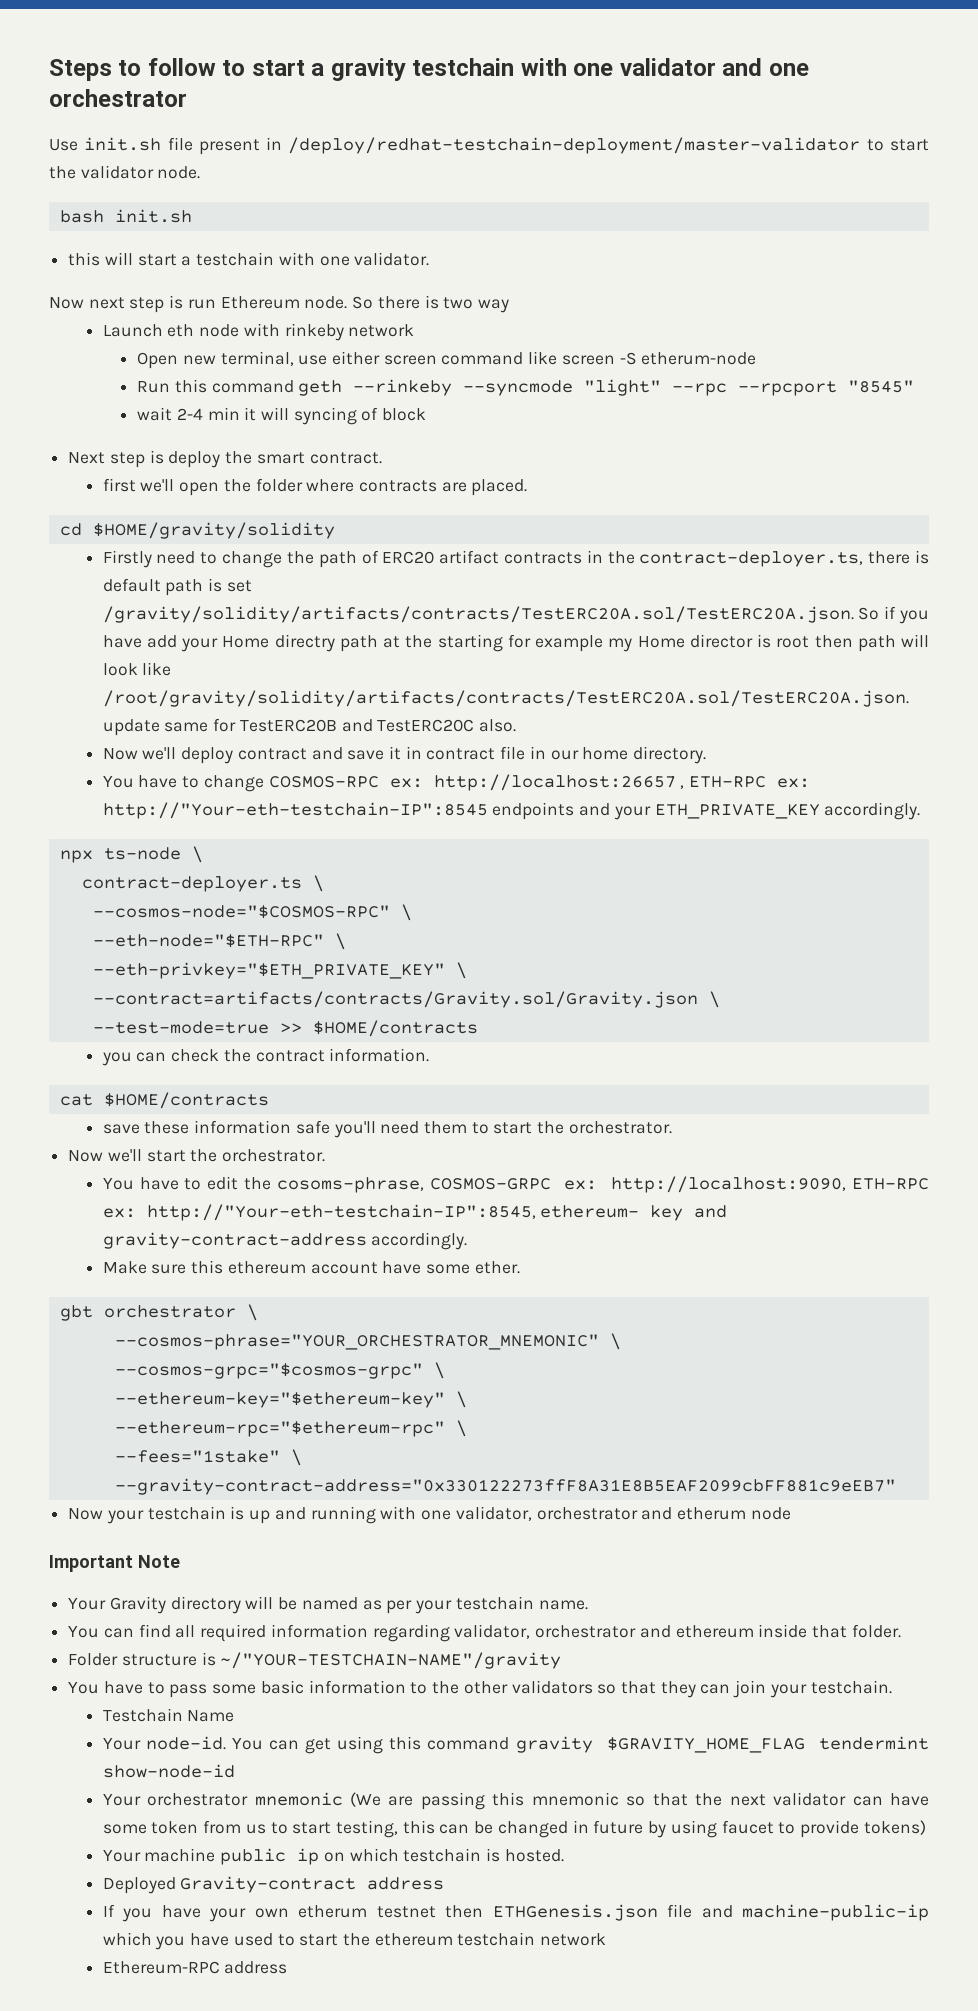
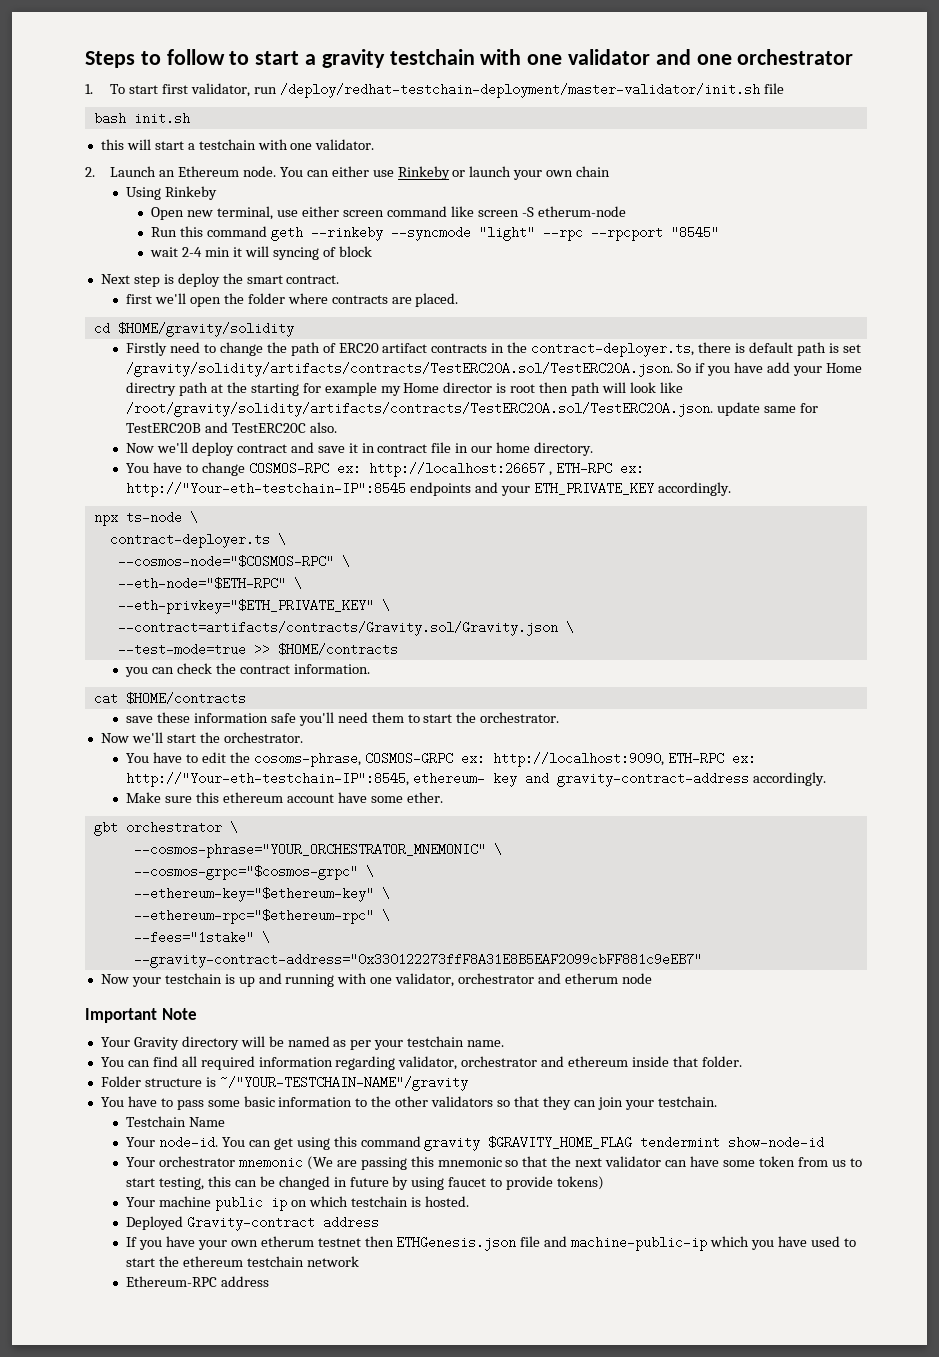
- Use init.sh file present in /deploy/redhat-testchain-deployment/master-validator to start the validator node.
+ 1. To start first validator, run /deploy/redhat-testchain-deployment/master-validator/init.sh file
- Now next step is run Ethereum node. So there is two way
- Launch eth node with rinkeby network
+ 2. Launch an Ethereum node. You can either use Rinkeby or launch your own chain
+ Using Rinkeby

